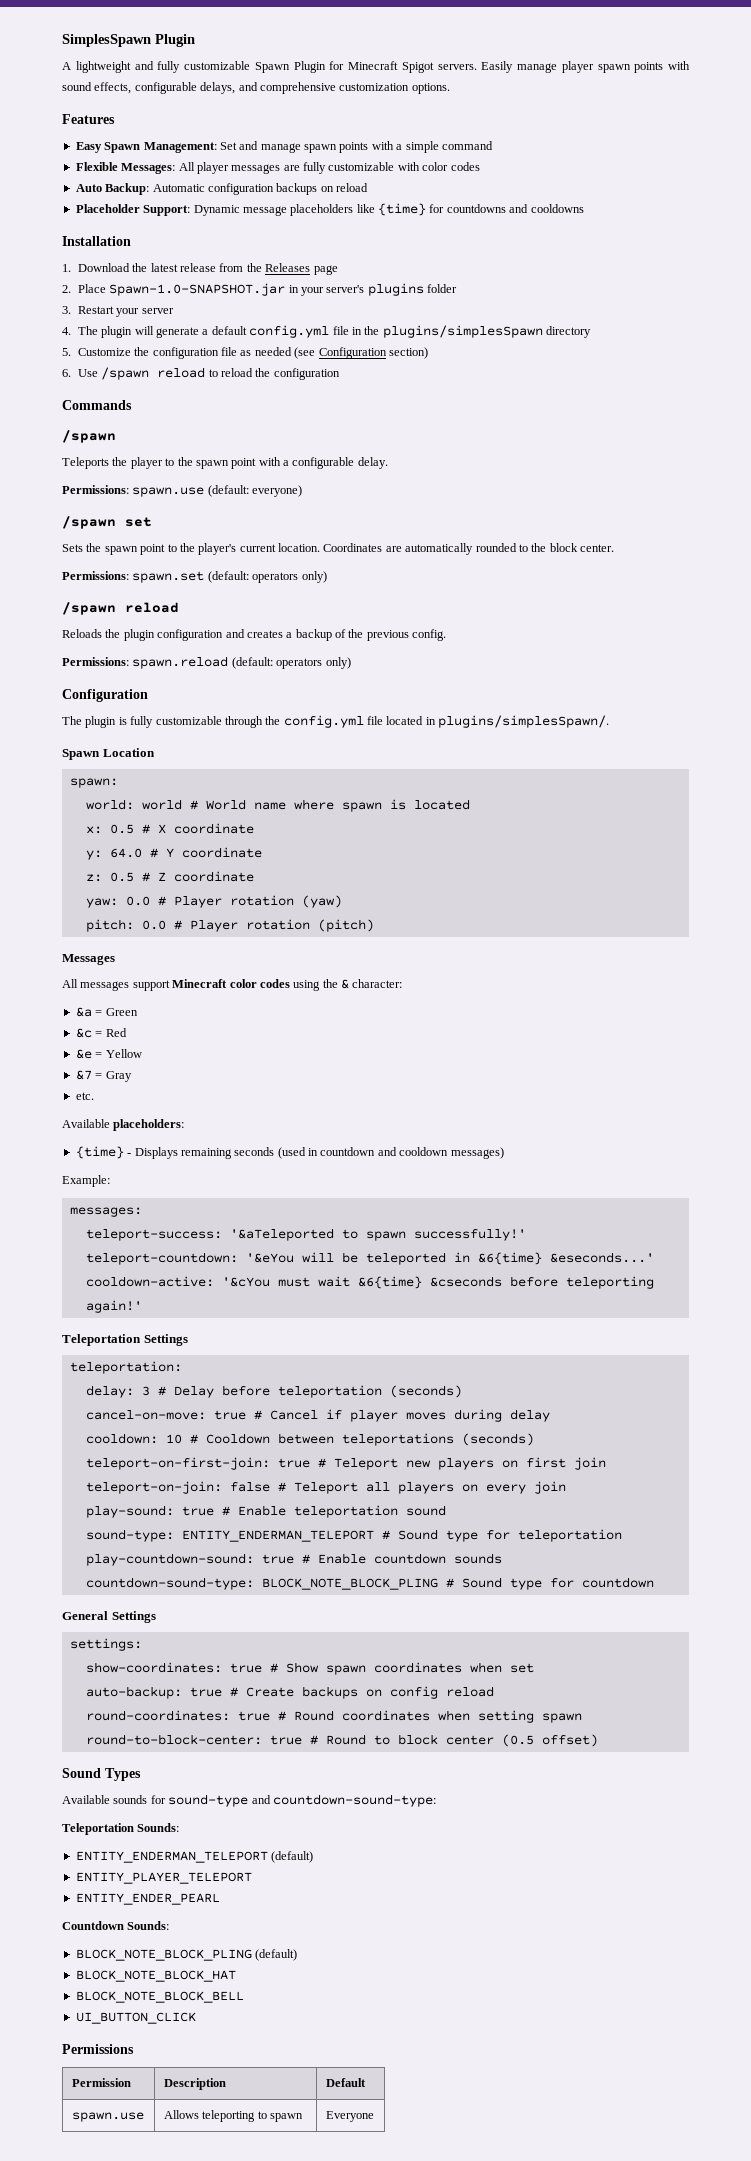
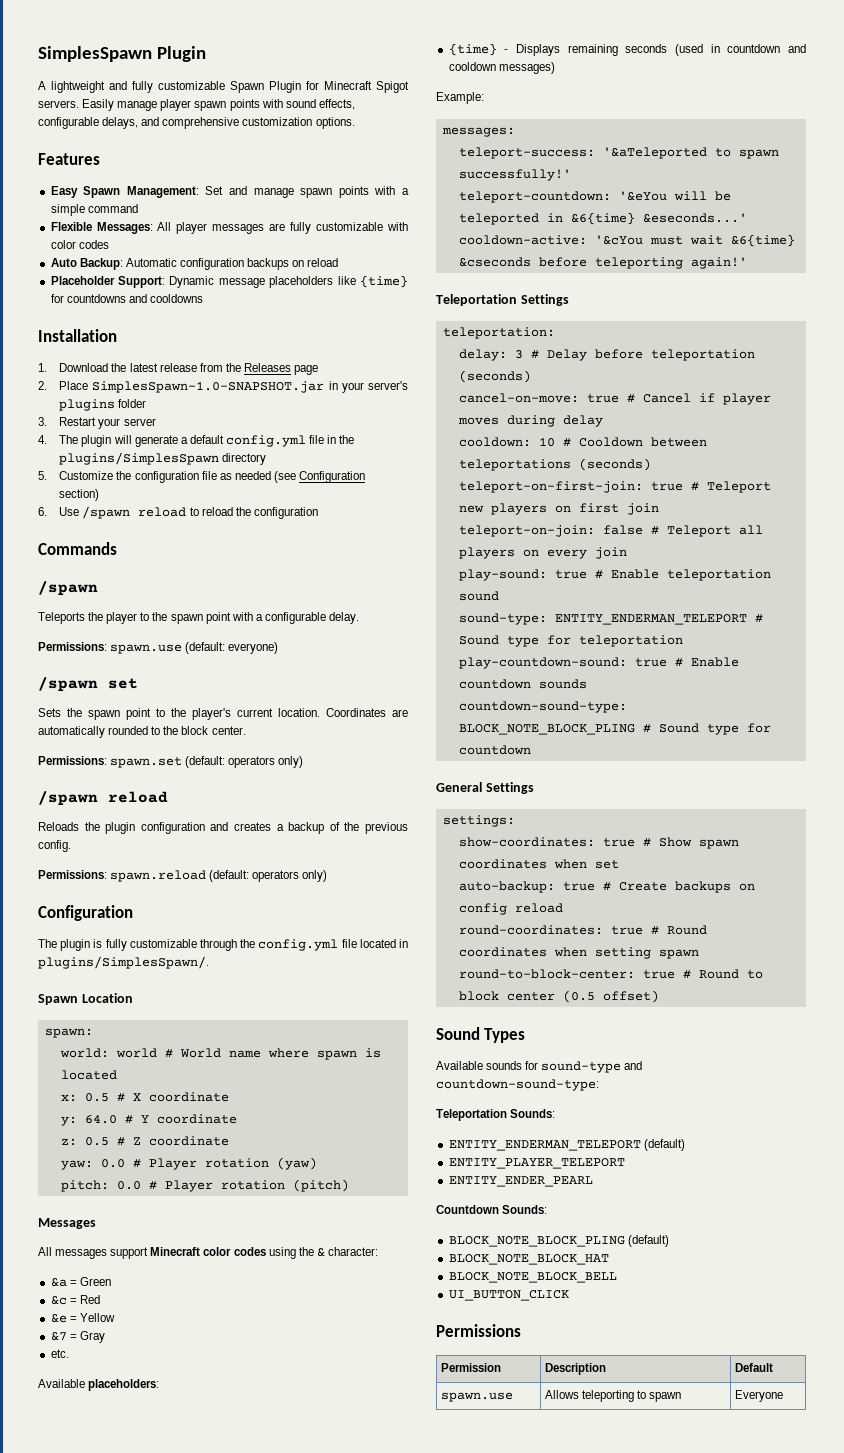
- 2. Place Spawn-1.0-SNAPSHOT.jar in your server's plugins folder
+ 2. Place SimplesSpawn-1.0-SNAPSHOT.jar in your server's plugins folder
- 4. The plugin will generate a default config.yml file in the plugins/simplesSpawn directory
+ 4. The plugin will generate a default config.yml file in the plugins/SimplesSpawn directory
- The plugin is fully customizable through the config.yml file located in plugins/simplesSpawn/.
+ The plugin is fully customizable through the config.yml file located in plugins/SimplesSpawn/.

